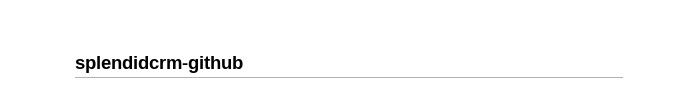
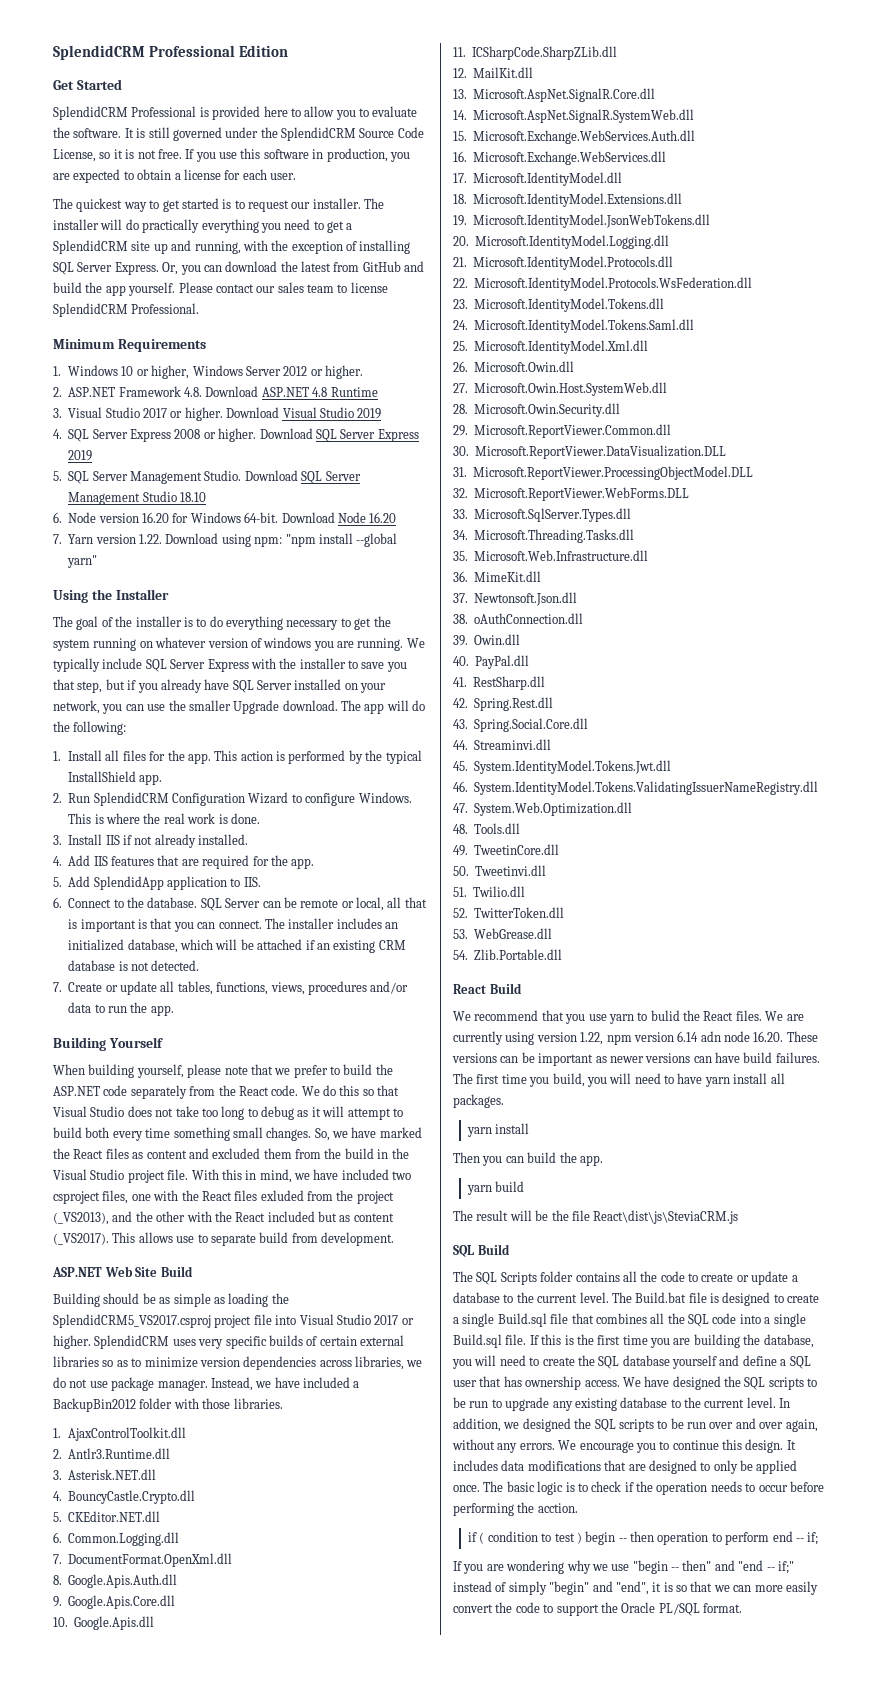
- splendidcrm-github
+ SplendidCRM Professional Edition
+ Get Started
+ SplendidCRM Professional is provided here to allow you to evaluate the software. It is still governed under the SplendidCRM Source Code License, so it is not free. If you use this software in production, you are expected to obtain a license for each user.
+ The quickest way to get started is to request our installer. The installer will do practically everything you need to get a SplendidCRM site up and running, with the exception of installing SQL Server Express. Or, you can download the latest from GitHub and build the app yourself. Please contact our sales team to license SplendidCRM Professional.
+ Minimum Requirements
+ 1. Windows 10 or higher, Windows Server 2012 or higher.
+ 2. ASP.NET Framework 4.8. Download ASP.NET 4.8 Runtime
+ 3. Visual Studio 2017 or higher. Download Visual Studio 2019
+ 4. SQL Server Express 2008 or higher. Download SQL Server Express 2019
+ 5. SQL Server Management Studio. Download SQL Server Management Studio 18.10
+ 6. Node version 16.20 for Windows 64-bit. Download Node 16.20
+ 7. Yarn version 1.22. Download using npm: "npm install --global yarn"
+ Using the Installer
+ The goal of the installer is to do everything necessary to get the system running on whatever version of windows you are running. We typically include SQL Server Express with the installer to save you that step, but if you already have SQL Server installed on your network, you can use the smaller Upgrade download. The app will do the following:
+ 1. Install all files for the app. This action is performed by the typical InstallShield app.
+ 2. Run SplendidCRM Configuration Wizard to configure Windows. This is where the real work is done.
+ 3. Install IIS if not already installed.
+ 4. Add IIS features that are required for the app.
+ 5. Add SplendidApp application to IIS.
+ 6. Connect to the database. SQL Server can be remote or local, all that is important is that you can connect. The installer includes an initialized database, which will be attached if an existing CRM database is not detected.
+ 7. Create or update all tables, functions, views, procedures and/or data to run the app.
+ Building Yourself
+ When building yourself, please note that we prefer to build the ASP.NET code separately from the React code. We do this so that Visual Studio does not take too long to debug as it will attempt to build both every time something small changes. So, we have marked the React files as content and excluded them from the build in the Visual Studio project file. With this in mind, we have included two csproject files, one with the React files exluded from the project (_VS2013), and the other with the React included but as content (_VS2017). This allows use to separate build from development.
+ ASP.NET Web Site Build
+ Building should be as simple as loading the SplendidCRM5_VS2017.csproj project file into Visual Studio 2017 or higher. SplendidCRM uses very specific builds of certain external libraries so as to minimize version dependencies across libraries, we do not use package manager. Instead, we have included a BackupBin2012 folder with those libraries.
+ 1. AjaxControlToolkit.dll
+ 2. Antlr3.Runtime.dll
+ 3. Asterisk.NET.dll
+ 4. BouncyCastle.Crypto.dll
+ 5. CKEditor.NET.dll
+ 6. Common.Logging.dll
+ 7. DocumentFormat.OpenXml.dll
+ 8. Google.Apis.Auth.dll
+ 9. Google.Apis.Core.dll
+ 10. Google.Apis.dll
+ 11. ICSharpCode.SharpZLib.dll
+ 12. MailKit.dll
+ 13. Microsoft.AspNet.SignalR.Core.dll
+ 14. Microsoft.AspNet.SignalR.SystemWeb.dll
+ 15. Microsoft.Exchange.WebServices.Auth.dll
+ 16. Microsoft.Exchange.WebServices.dll
+ 17. Microsoft.IdentityModel.dll
+ 18. Microsoft.IdentityModel.Extensions.dll
+ 19. Microsoft.IdentityModel.JsonWebTokens.dll
+ 20. Microsoft.IdentityModel.Logging.dll
+ 21. Microsoft.IdentityModel.Protocols.dll
+ 22. Microsoft.IdentityModel.Protocols.WsFederation.dll
+ 23. Microsoft.IdentityModel.Tokens.dll
+ 24. Microsoft.IdentityModel.Tokens.Saml.dll
+ 25. Microsoft.IdentityModel.Xml.dll
+ 26. Microsoft.Owin.dll
+ 27. Microsoft.Owin.Host.SystemWeb.dll
+ 28. Microsoft.Owin.Security.dll
+ 29. Microsoft.ReportViewer.Common.dll
+ 30. Microsoft.ReportViewer.DataVisualization.DLL
+ 31. Microsoft.ReportViewer.ProcessingObjectModel.DLL
+ 32. Microsoft.ReportViewer.WebForms.DLL
+ 33. Microsoft.SqlServer.Types.dll
+ 34. Microsoft.Threading.Tasks.dll
+ 35. Microsoft.Web.Infrastructure.dll
+ 36. MimeKit.dll
+ 37. Newtonsoft.Json.dll
+ 38. oAuthConnection.dll
+ 39. Owin.dll
+ 40. PayPal.dll
+ 41. RestSharp.dll
+ 42. Spring.Rest.dll
+ 43. Spring.Social.Core.dll
+ 44. Streaminvi.dll
+ 45. System.IdentityModel.Tokens.Jwt.dll
+ 46. System.IdentityModel.Tokens.ValidatingIssuerNameRegistry.dll
+ 47. System.Web.Optimization.dll
+ 48. Tools.dll
+ 49. TweetinCore.dll
+ 50. Tweetinvi.dll
+ 51. Twilio.dll
+ 52. TwitterToken.dll
+ 53. WebGrease.dll
+ 54. Zlib.Portable.dll
+ React Build
+ We recommend that you use yarn to bulid the React files. We are currently using version 1.22, npm version 6.14 adn node 16.20. These versions can be important as newer versions can have build failures. The first time you build, you will need to have yarn install all packages.
+ yarn install
+ Then you can build the app.
+ yarn build
+ The result will be the file React\dist\js\SteviaCRM.js
+ SQL Build
+ The SQL Scripts folder contains all the code to create or update a database to the current level. The Build.bat file is designed to create a single Build.sql file that combines all the SQL code into a single Build.sql file. If this is the first time you are building the database, you will need to create the SQL database yourself and define a SQL user that has ownership access. We have designed the SQL scripts to be run to upgrade any existing database to the current level. In addition, we designed the SQL scripts to be run over and over again, without any errors. We encourage you to continue this design. It includes data modifications that are designed to only be applied once. The basic logic is to check if the operation needs to occur before performing the acction.
+ if ( condition to test ) begin -- then operation to perform end -- if;
+ If you are wondering why we use "begin -- then" and "end -- if;" instead of simply "begin" and "end", it is so that we can more easily convert the code to support the Oracle PL/SQL format.

